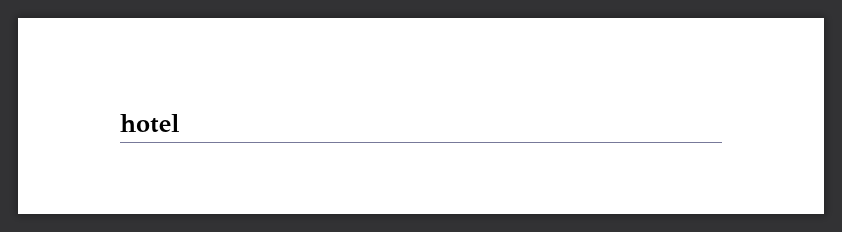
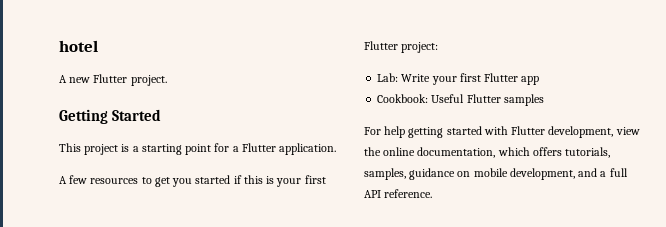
+ A new Flutter project.
+ Getting Started
+ This project is a starting point for a Flutter application.
+ A few resources to get you started if this is your first Flutter project:
+ Lab: Write your first Flutter app
+ Cookbook: Useful Flutter samples
+ For help getting started with Flutter development, view the online documentation, which offers tutorials, samples, guidance on mobile development, and a full API reference.

